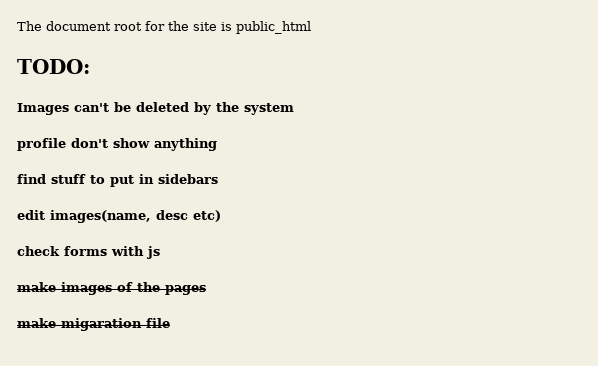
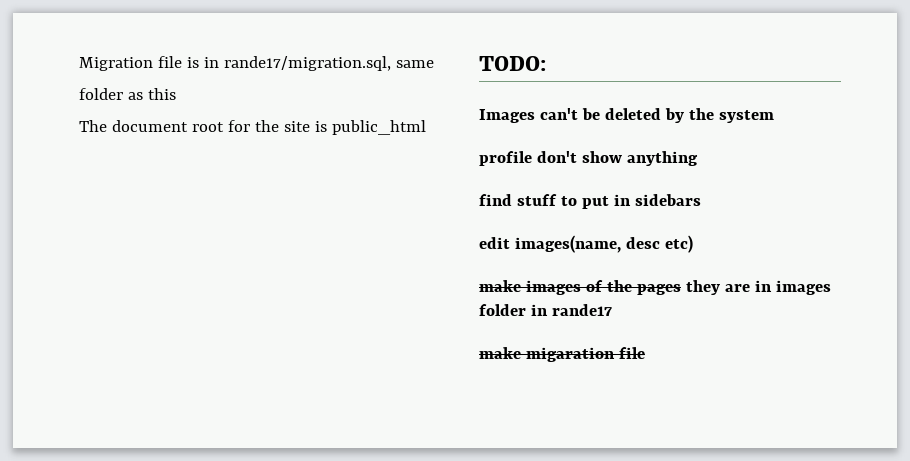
+ Migration file is in rande17/migration.sql, same folder as this
- check forms with js
- make images of the pages
+ make images of the pages they are in images folder in rande17

